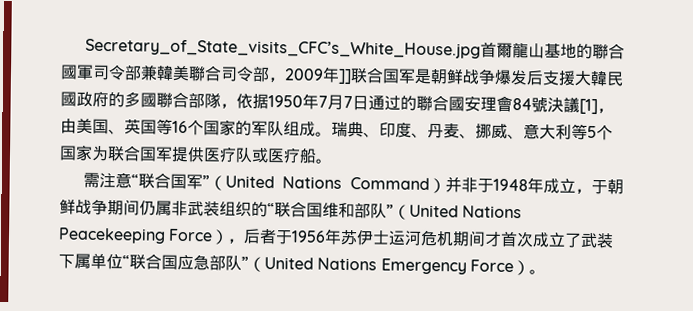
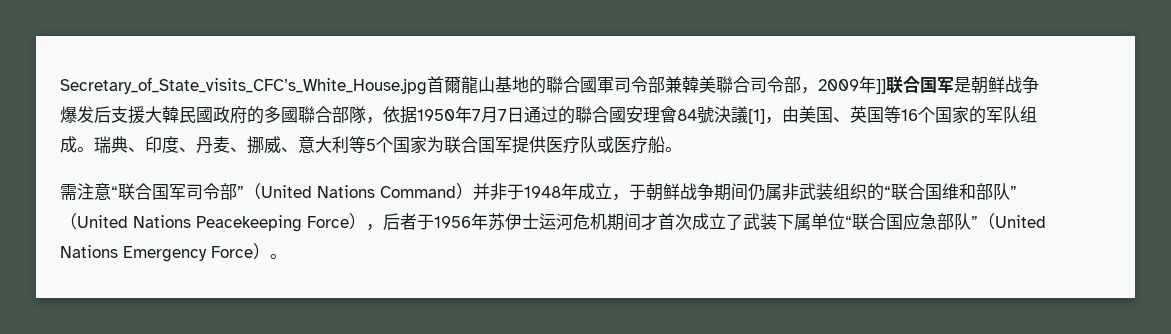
- 需注意“联合国军”（United Nations Command）并非于1948年成立，于朝鲜战争期间仍属非武装组织的“联合国维和部队”（United Nations Peacekeeping Force），后者于1956年苏伊士运河危机期间才首次成立了武装下属单位“联合国应急部队”（United Nations Emergency Force）。
+ 需注意“联合国军司令部”（United Nations Command）并非于1948年成立，于朝鲜战争期间仍属非武装组织的“联合国维和部队”（United Nations Peacekeeping Force），后者于1956年苏伊士运河危机期间才首次成立了武装下属单位“联合国应急部队”（United Nations Emergency Force）。

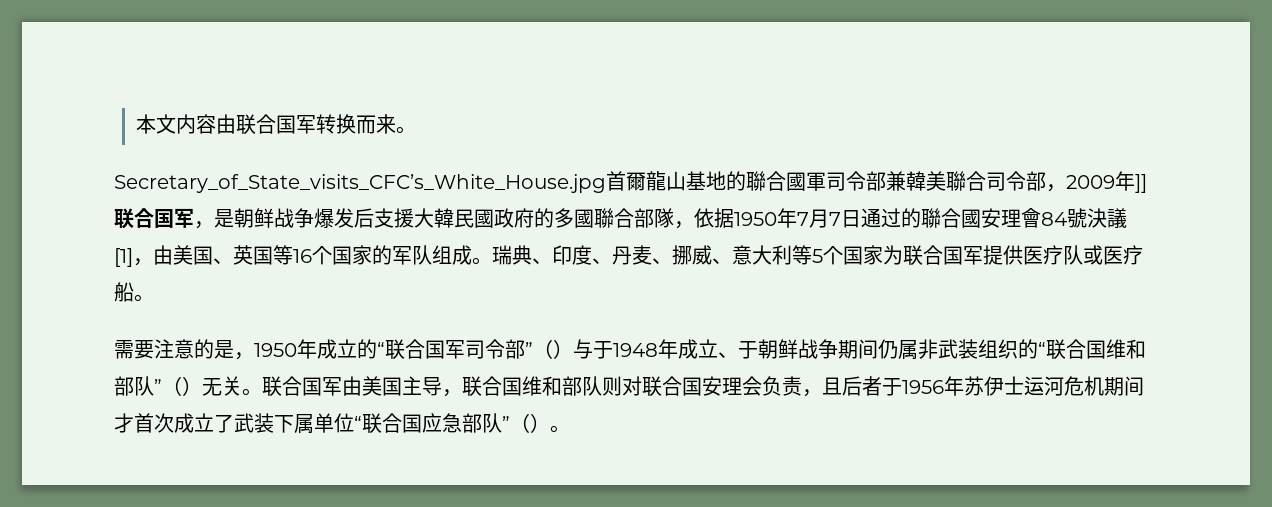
+ 本文内容由联合国军转换而来。
- Secretary_of_State_visits_CFC’s_White_House.jpg首爾龍山基地的聯合國軍司令部兼韓美聯合司令部，2009年]]联合国军是朝鲜战争爆发后支援大韓民國政府的多國聯合部隊，依据1950年7月7日通过的聯合國安理會84號決議[1]，由美国、英国等16个国家的军队组成。
+ Secretary_of_State_visits_CFC’s_White_House.jpg首爾龍山基地的聯合國軍司令部兼韓美聯合司令部，2009年]]联合国军，是朝鲜战争爆发后支援大韓民國政府的多國聯合部隊，依据1950年7月7日通过的聯合國安理會84號決議[1]，由美国、英国等16个国家的军队组成。
- 需注意“联合国军司令部”（United Nations Command）并非于1948年成立，于朝鲜战争期间仍属非武装组织的“联合国维和部队”（United Nations Peacekeeping Force），后者于1956年苏伊士运河危机期间才首次成立了武装下属单位“联合国应急部队”（United Nations Emergency Force）。
+ 需要注意的是，1950年成立的“联合国军司令部”（）与于1948年成立、于朝鲜战争期间仍属非武装组织的“联合国维和部队”（）无关。联合国军由美国主导，联合国维和部队则对联合国安理会负责，且后者于1956年苏伊士运河危机期间才首次成立了武装下属单位“联合国应急部队”（）。

